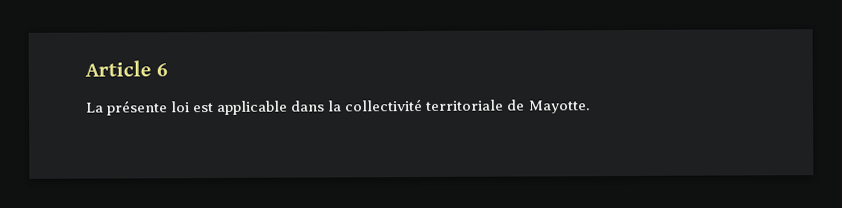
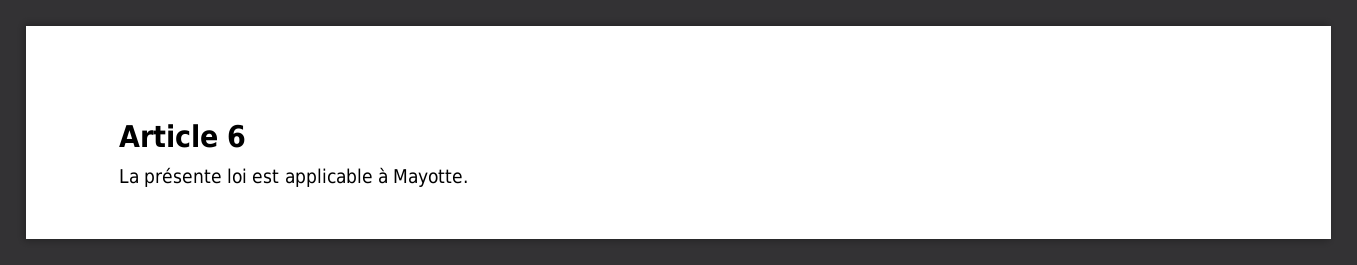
- La présente loi est applicable dans la collectivité territoriale de Mayotte.
+ La présente loi est applicable à Mayotte.

